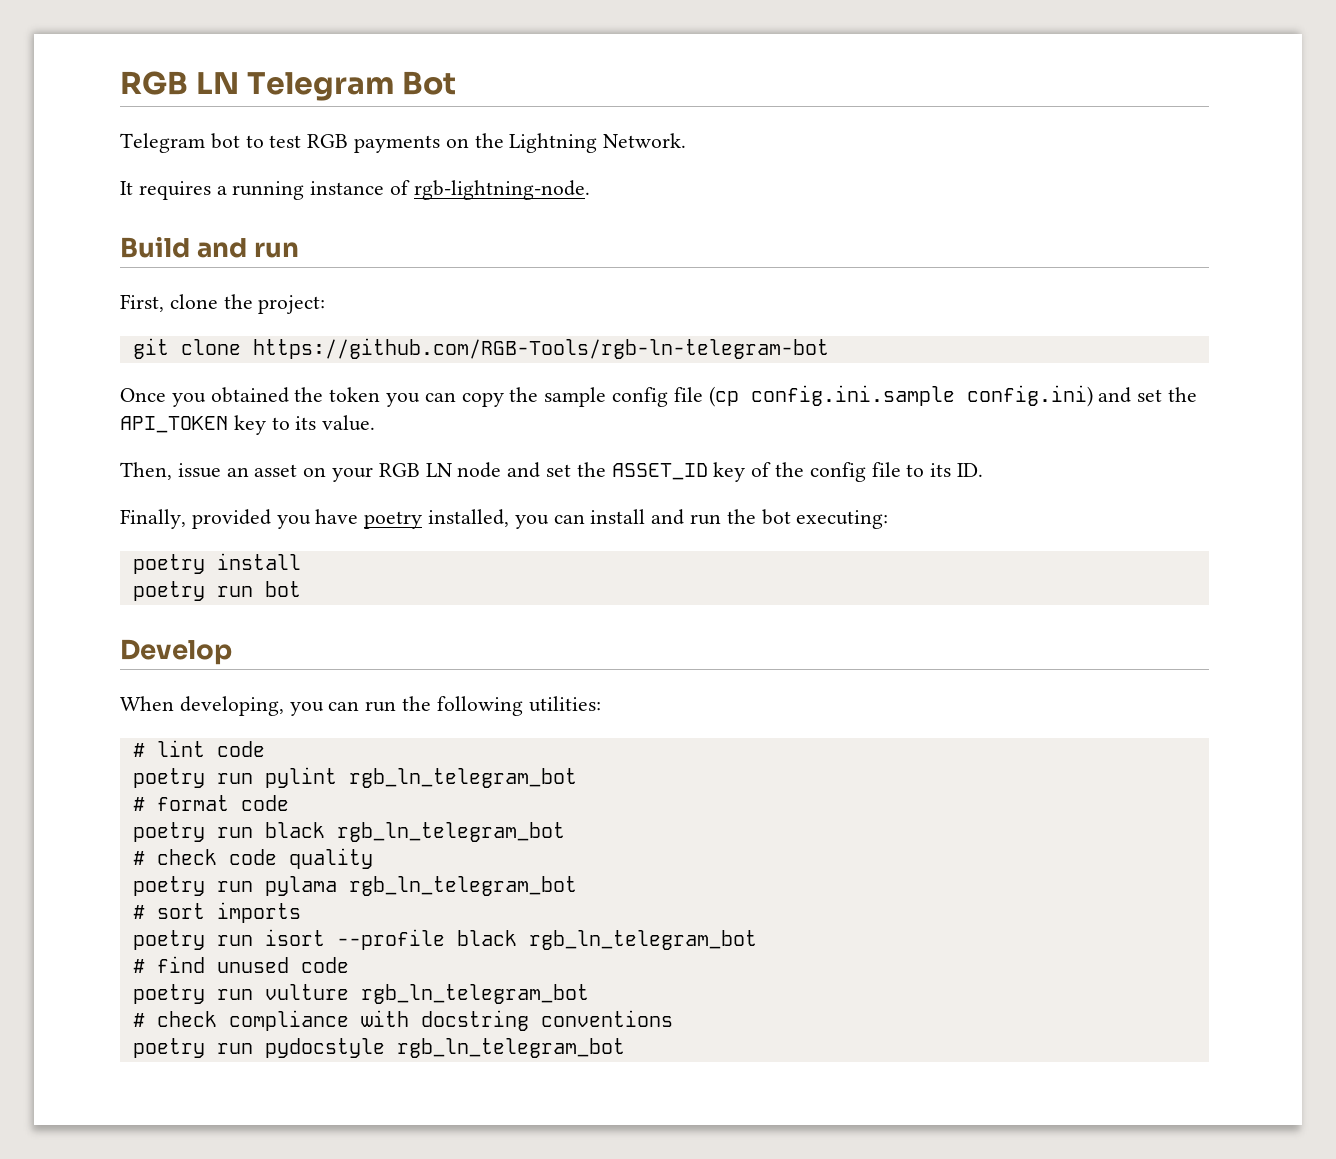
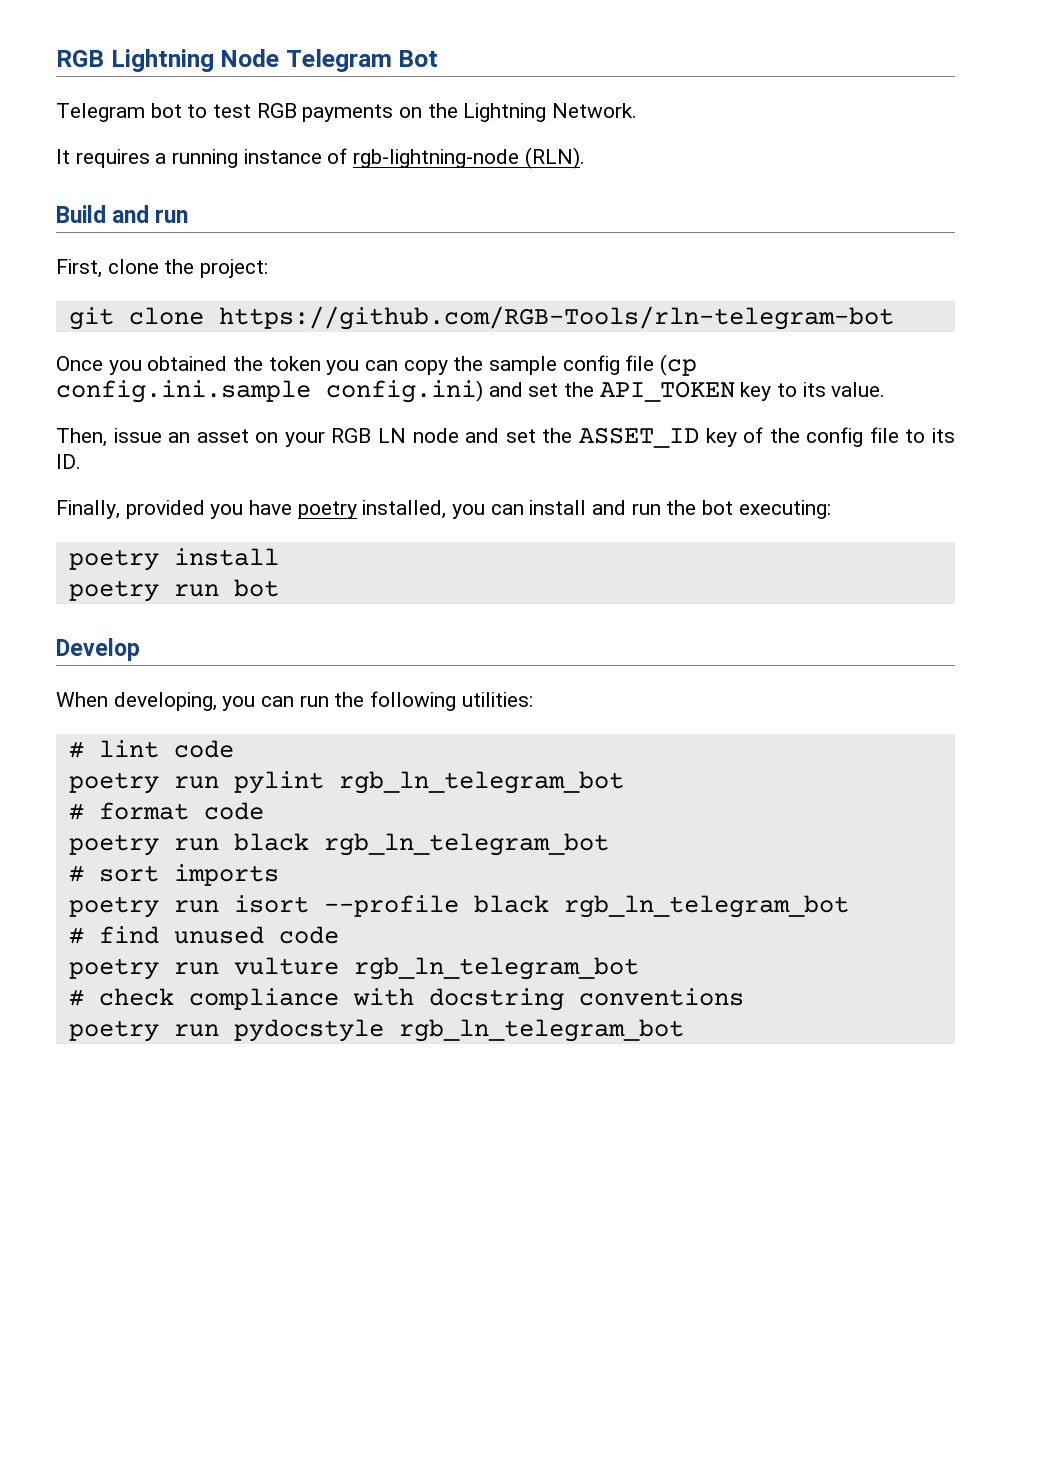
- RGB LN Telegram Bot
+ RGB Lightning Node Telegram Bot
- It requires a running instance of rgb-lightning-node.
+ It requires a running instance of rgb-lightning-node (RLN).
- git clone https://github.com/RGB-Tools/rgb-ln-telegram-bot
+ git clone https://github.com/RGB-Tools/rln-telegram-bot
- # check code quality
- poetry run pylama rgb_ln_telegram_bot

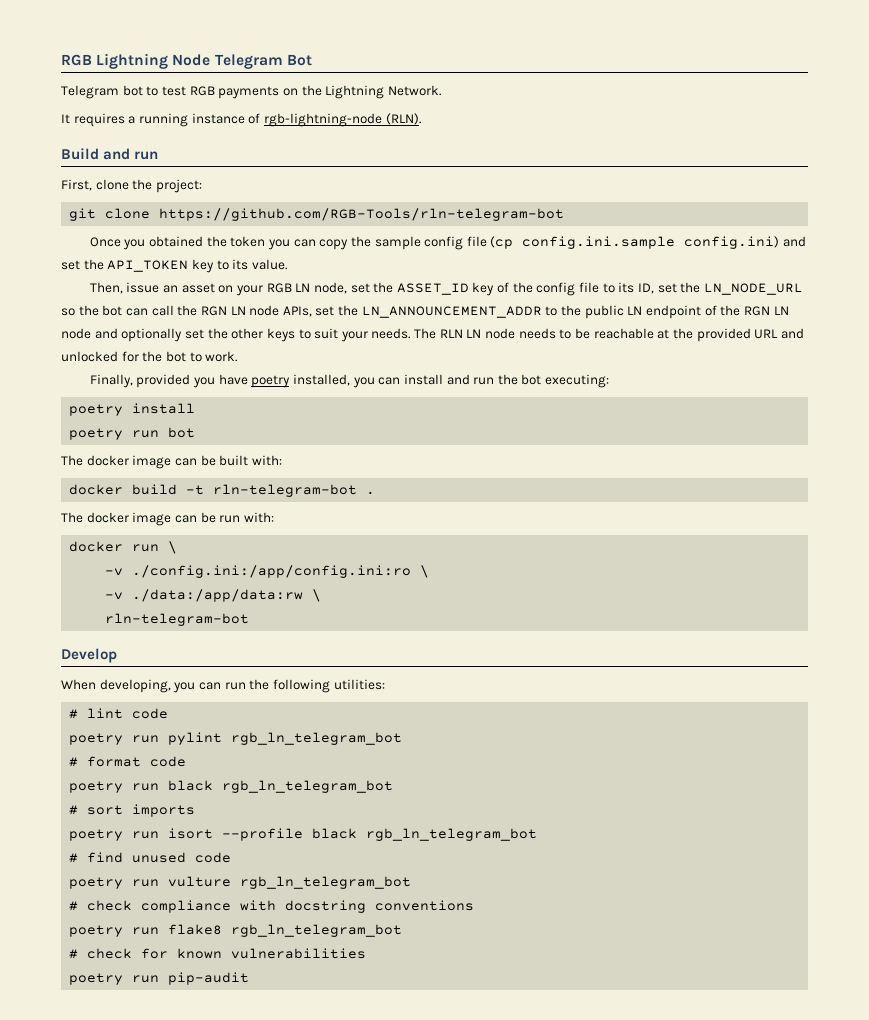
- Then, issue an asset on your RGB LN node and set the ASSET_ID key of the config file to its ID.
+ Then, issue an asset on your RGB LN node, set the ASSET_ID key of the config file to its ID, set the LN_NODE_URL so the bot can call the RGN LN node APIs, set the LN_ANNOUNCEMENT_ADDR to the public LN endpoint of the RGN LN node and optionally set the other keys to suit your needs. The RLN LN node needs to be reachable at the provided URL and unlocked for the bot to work.
+ The docker image can be built with:
+ docker build -t rln-telegram-bot .
+ The docker image can be run with:
+ docker run \
+ -v ./config.ini:/app/config.ini:ro \
+ -v ./data:/app/data:rw \
+ rln-telegram-bot
- poetry run pydocstyle rgb_ln_telegram_bot
+ poetry run flake8 rgb_ln_telegram_bot
+ # check for known vulnerabilities
+ poetry run pip-audit

